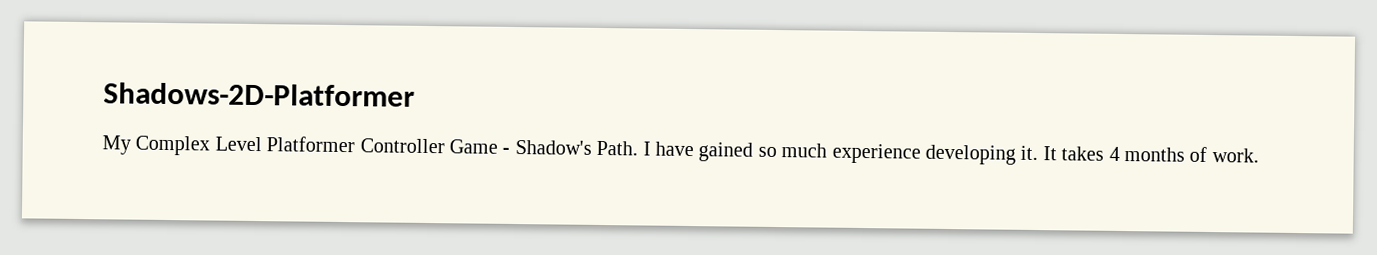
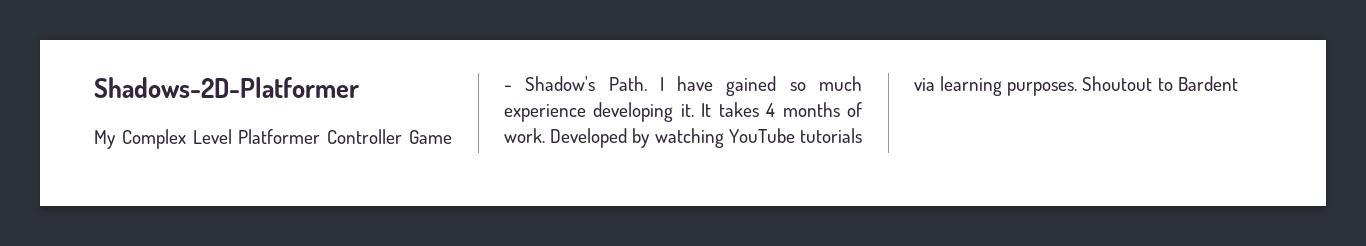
+ Developed by watching YouTube tutorials via learning purposes. Shoutout to Bardent

